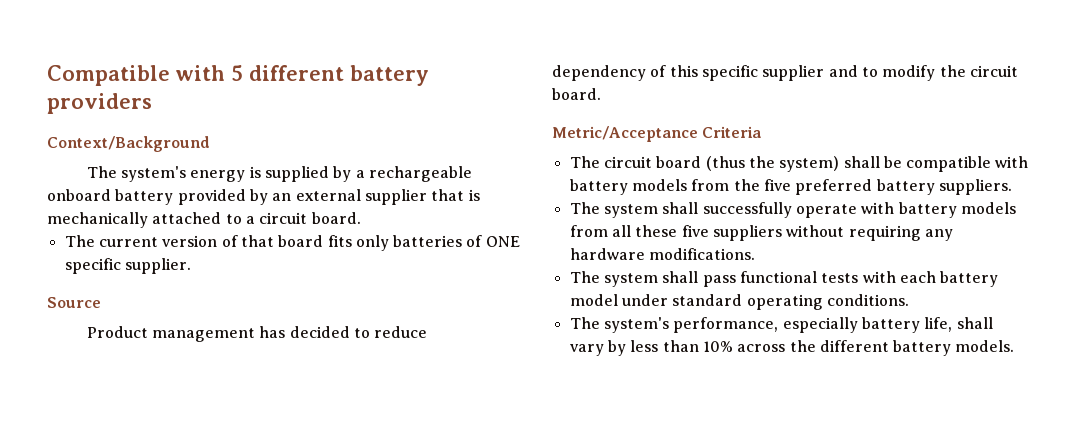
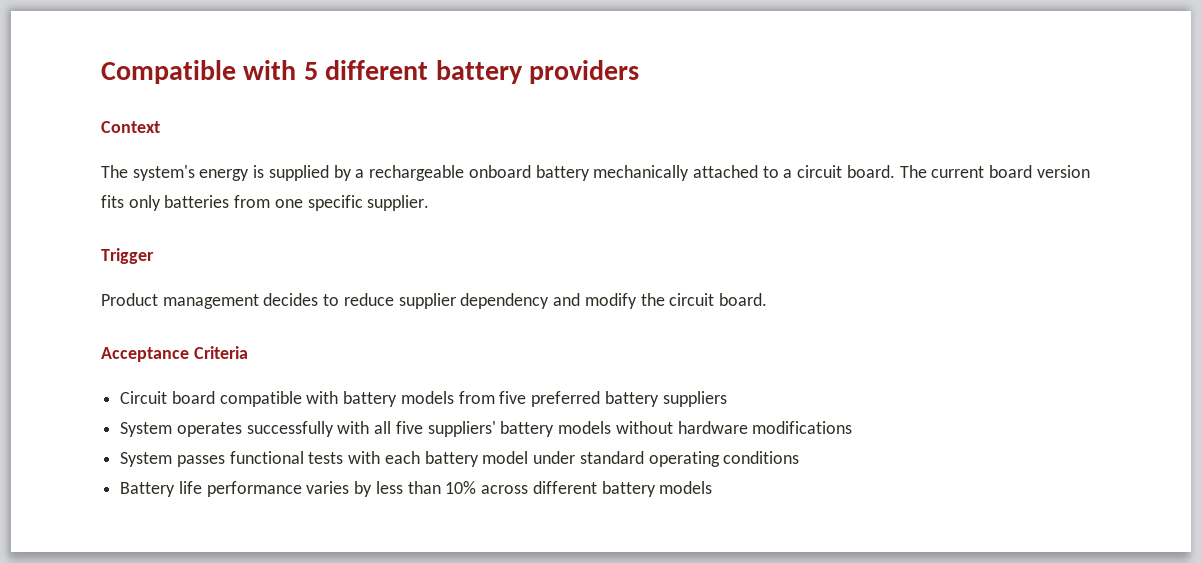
- Context/Background
+ Context
- The system's energy is supplied by a rechargeable onboard battery provided by an external supplier that is mechanically attached to a circuit board.
- The current version of that board fits only batteries of ONE specific supplier.
+ The system's energy is supplied by a rechargeable onboard battery mechanically attached to a circuit board. The current board version fits only batteries from one specific supplier.
- Source
+ Trigger
- Product management has decided to reduce dependency of this specific supplier and to modify the circuit board.
+ Product management decides to reduce supplier dependency and modify the circuit board.
- Metric/Acceptance Criteria
+ Acceptance Criteria
- The circuit board (thus the system) shall be compatible with battery models from the five preferred battery suppliers.
- The system shall successfully operate with battery models from all these five suppliers without requiring any hardware modifications.
- The system shall pass functional tests with each battery model under standard operating conditions.
- The system's performance, especially battery life, shall vary by less than 10% across the different battery models.
+ Circuit board compatible with battery models from five preferred battery suppliers
+ System operates successfully with all five suppliers' battery models without hardware modifications
+ System passes functional tests with each battery model under standard operating conditions
+ Battery life performance varies by less than 10% across different battery models

